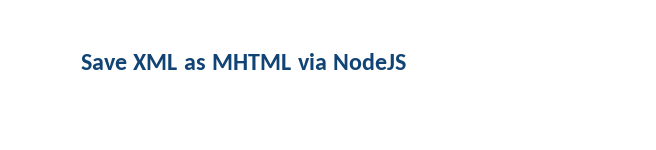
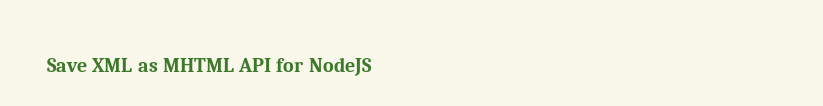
- Save XML as MHTML via NodeJS
+ Save XML as MHTML API for NodeJS

